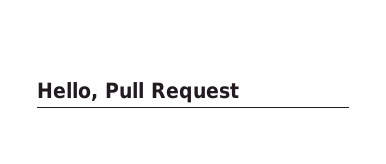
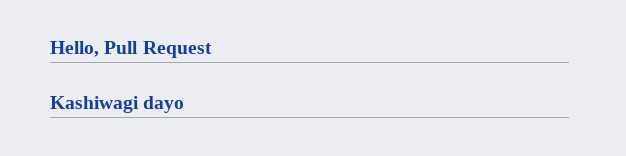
+ Kashiwagi dayo

